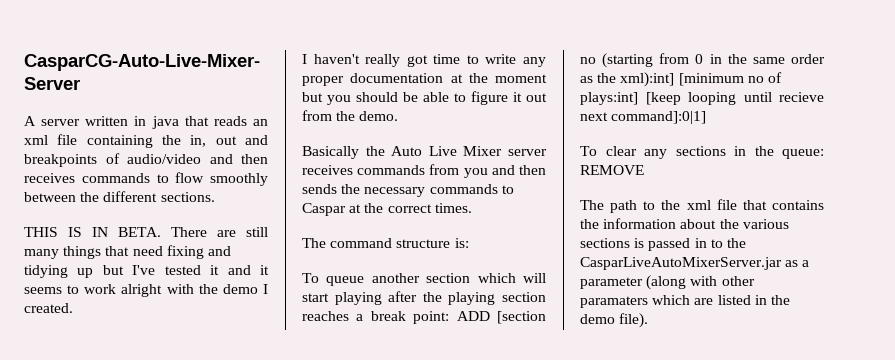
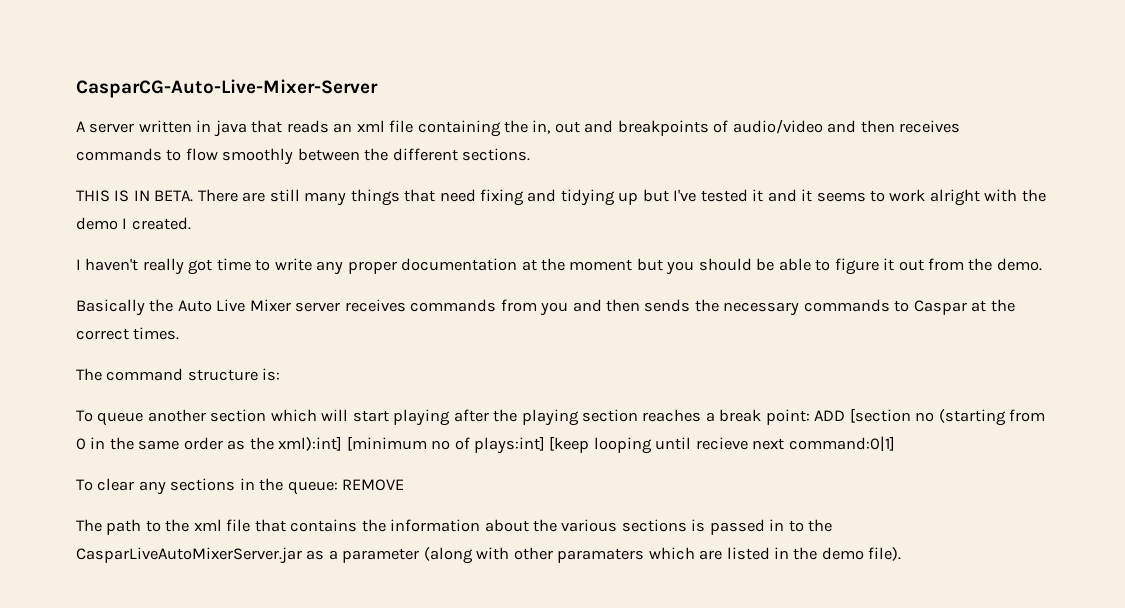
- To queue another section which will start playing after the playing section reaches a break point: ADD [section no (starting from 0 in the same order as the xml):int] [minimum no of plays:int] [keep looping until recieve next command]:0|1]
+ To queue another section which will start playing after the playing section reaches a break point: ADD [section no (starting from 0 in the same order as the xml):int] [minimum no of plays:int] [keep looping until recieve next command:0|1]

